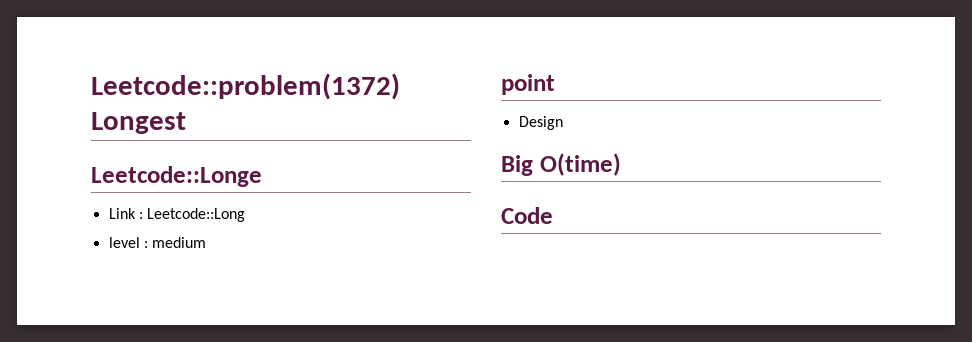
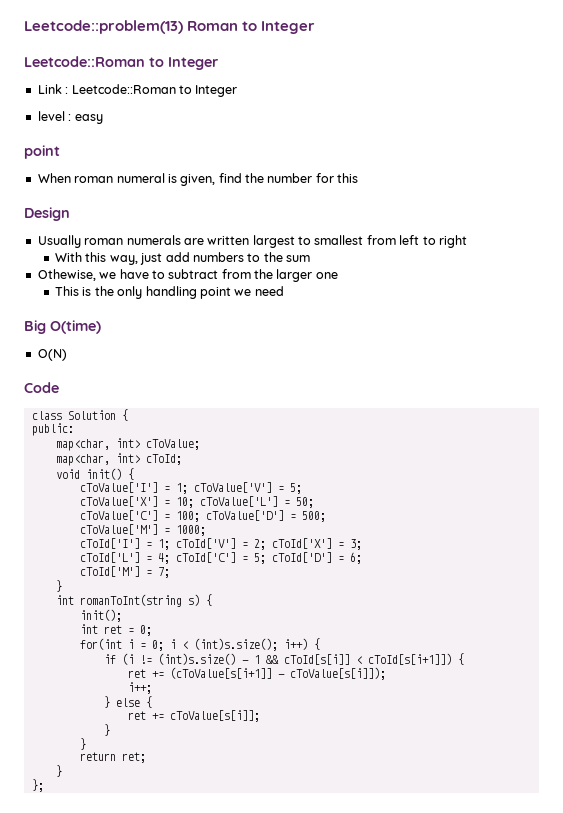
- Leetcode::problem(1372) Longest
- Leetcode::Longe
+ Leetcode::problem(13) Roman to Integer
+ Leetcode::Roman to Integer
- Link : Leetcode::Long
+ Link : Leetcode::Roman to Integer
- level : medium
+ level : easy
+ When roman numeral is given, find the number for this
  Design
+ Usually roman numerals are written largest to smallest from left to right
+ With this way, just add numbers to the sum
+ Othewise, we have to subtract from the larger one
+ This is the only handling point we need
+ O(N)
+ class Solution {
+ public:
+ map<char, int> cToValue;
+ map<char, int> cToId;
+ void init() {
+ cToValue['I'] = 1; cToValue['V'] = 5;
+ cToValue['X'] = 10; cToValue['L'] = 50;
+ cToValue['C'] = 100; cToValue['D'] = 500;
+ cToValue['M'] = 1000;
+ cToId['I'] = 1; cToId['V'] = 2; cToId['X'] = 3;
+ cToId['L'] = 4; cToId['C'] = 5; cToId['D'] = 6;
+ cToId['M'] = 7;
+ }
+ int romanToInt(string s) {
+ init();
+ int ret = 0;
+ for(int i = 0; i < (int)s.size(); i++) {
+ if (i != (int)s.size() - 1 && cToId[s[i]] < cToId[s[i+1]]) {
+ ret += (cToValue[s[i+1]] - cToValue[s[i]]);
+ i++;
+ } else {
+ ret += cToValue[s[i]];
+ }
+ }
+ return ret;
+ }
+ };

